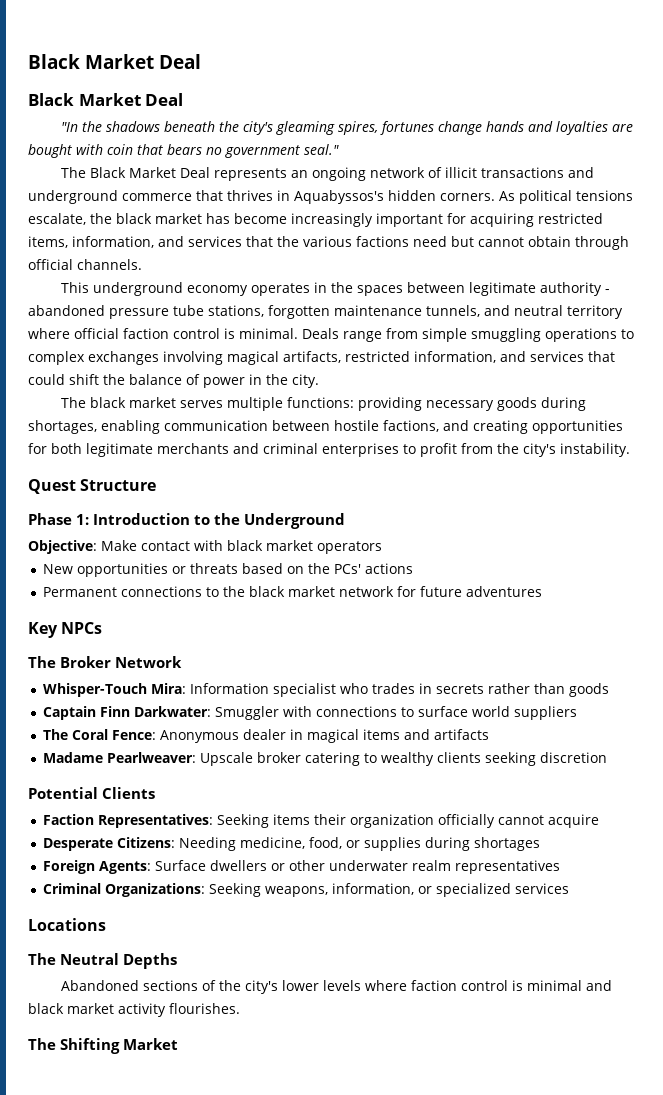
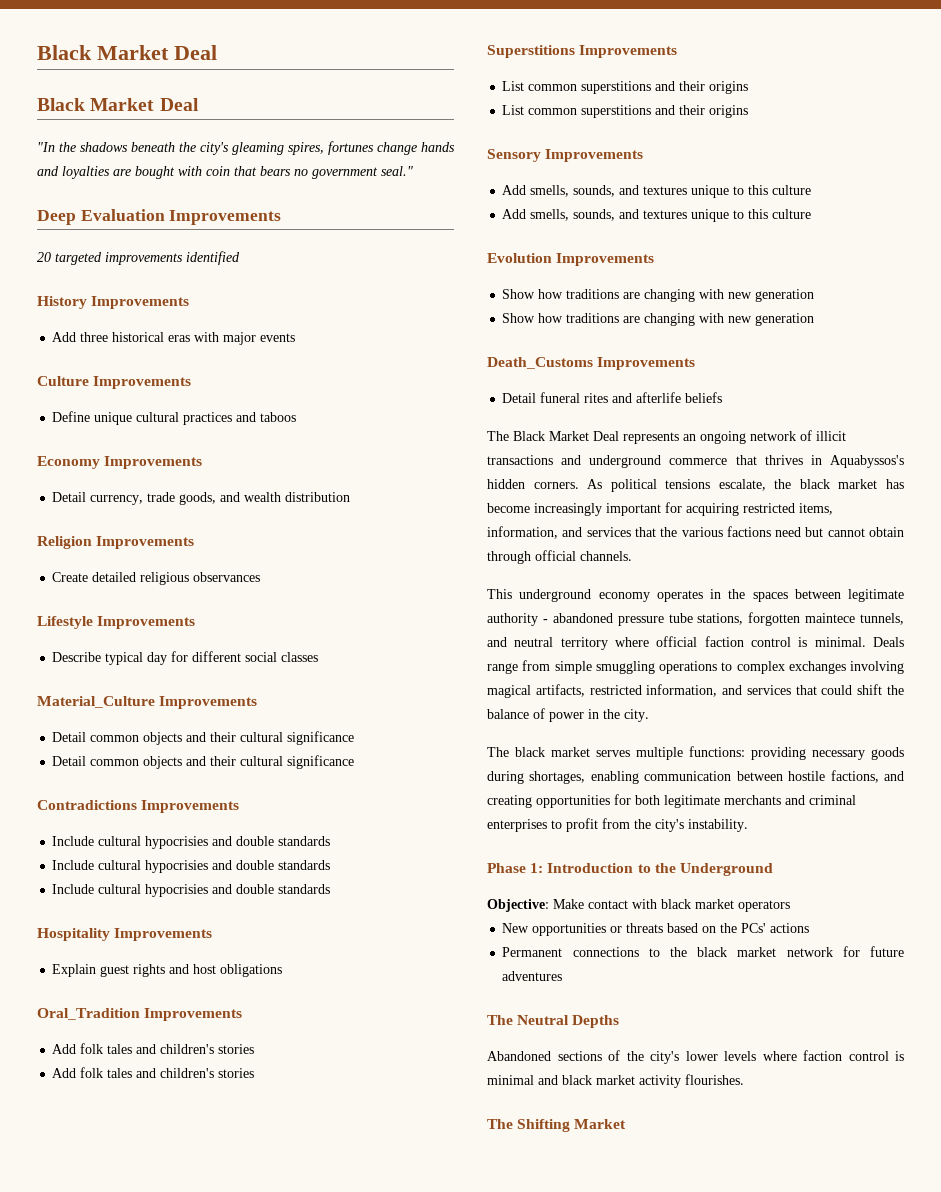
+ Deep Evaluation Improvements
+ 20 targeted improvements identified
+ History Improvements
+ Add three historical eras with major events
+ Culture Improvements
+ Define unique cultural practices and taboos
+ Economy Improvements
+ Detail currency, trade goods, and wealth distribution
+ Religion Improvements
+ Create detailed religious observances
+ Lifestyle Improvements
+ Describe typical day for different social classes
+ Material_Culture Improvements
+ Detail common objects and their cultural significance
+ Detail common objects and their cultural significance
+ Contradictions Improvements
+ Include cultural hypocrisies and double standards
+ Include cultural hypocrisies and double standards
+ Include cultural hypocrisies and double standards
+ Hospitality Improvements
+ Explain guest rights and host obligations
+ Oral_Tradition Improvements
+ Add folk tales and children's stories
+ Add folk tales and children's stories
+ Superstitions Improvements
+ List common superstitions and their origins
+ List common superstitions and their origins
+ Sensory Improvements
+ Add smells, sounds, and textures unique to this culture
+ Add smells, sounds, and textures unique to this culture
+ Evolution Improvements
+ Show how traditions are changing with new generation
+ Show how traditions are changing with new generation
+ Death_Customs Improvements
+ Detail funeral rites and afterlife beliefs
- This underground economy operates in the spaces between legitimate authority - abandoned pressure tube stations, forgotten maintenance tunnels, and neutral territory where official faction control is minimal.
+ This underground economy operates in the spaces between legitimate authority - abandoned pressure tube stations, forgotten maintece tunnels, and neutral territory where official faction control is minimal.
- Quest Structure
- Key NPCs
- The Broker Network
- Whisper-Touch Mira: Information specialist who trades in secrets rather than goods
- Captain Finn Darkwater: Smuggler with connections to surface world suppliers
- The Coral Fence: Anonymous dealer in magical items and artifacts
- Madame Pearlweaver: Upscale broker catering to wealthy clients seeking discretion
- Potential Clients
- Faction Representatives: Seeking items their organization officially cannot acquire
- Desperate Citizens: Needing medicine, food, or supplies during shortages
- Foreign Agents: Surface dwellers or other underwater realm representatives
- Criminal Organizations: Seeking weapons, information, or specialized services
- Locations

